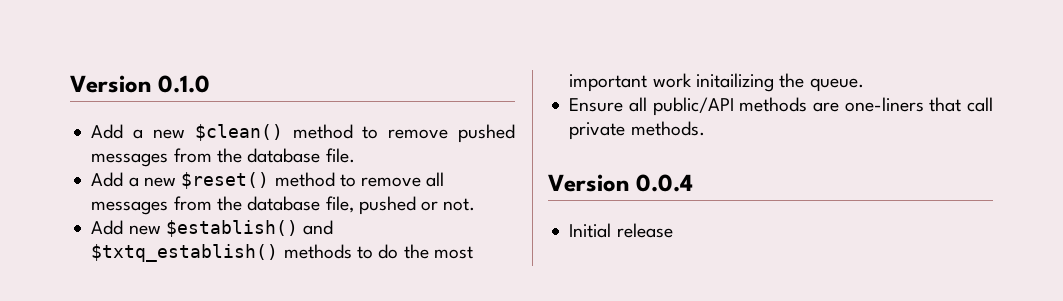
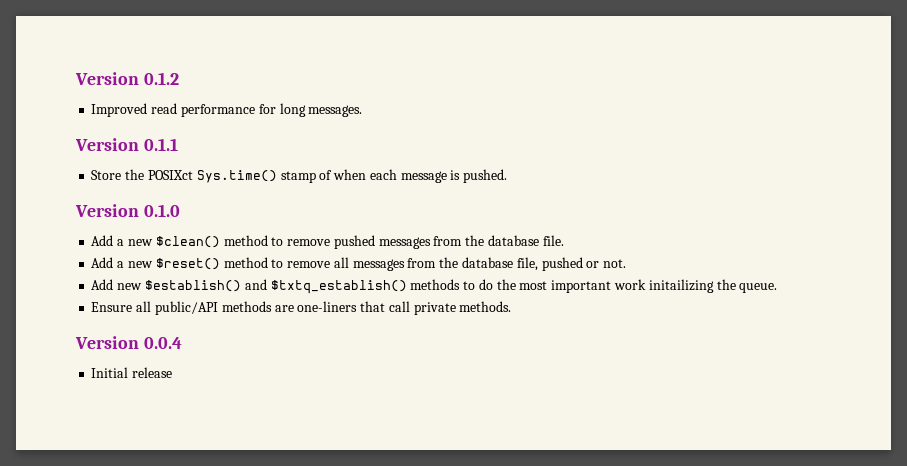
+ Version 0.1.2
+ Improved read performance for long messages.
+ Version 0.1.1
+ Store the POSIXct Sys.time() stamp of when each message is pushed.

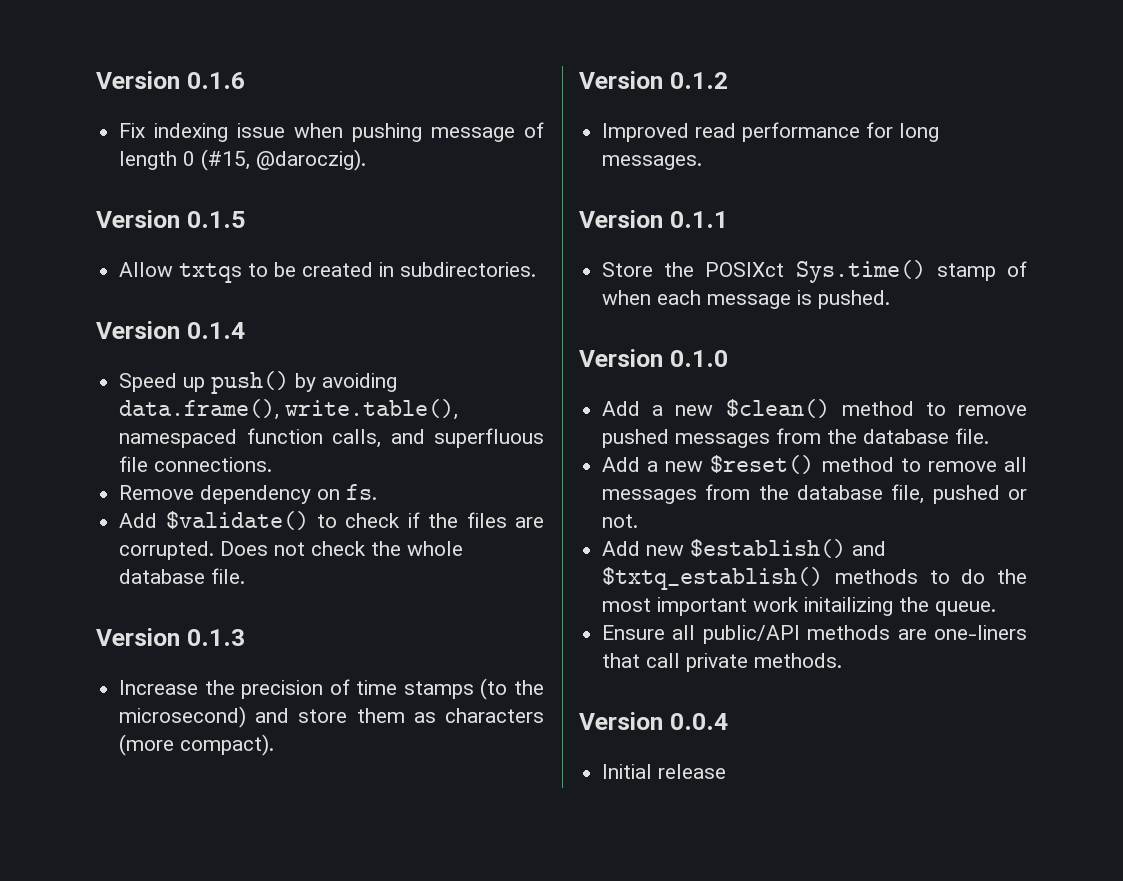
+ Version 0.1.6
+ Fix indexing issue when pushing message of length 0 (#15, @daroczig).
+ Version 0.1.5
+ Allow txtqs to be created in subdirectories.
+ Version 0.1.4
+ Speed up push() by avoiding data.frame(), write.table(), namespaced function calls, and superfluous file connections.
+ Remove dependency on fs.
+ Add $validate() to check if the files are corrupted. Does not check the whole database file.
+ Version 0.1.3
+ Increase the precision of time stamps (to the microsecond) and store them as characters (more compact).

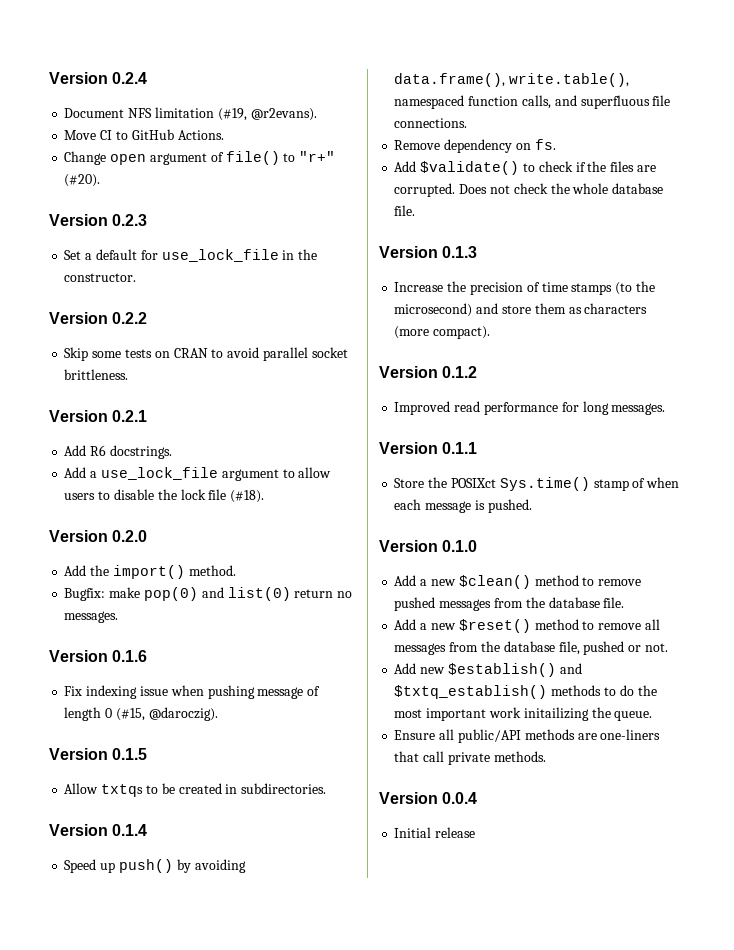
+ Version 0.2.4
+ Document NFS limitation (#19, @r2evans).
+ Move CI to GitHub Actions.
+ Change open argument of file() to "r+" (#20).
+ Version 0.2.3
+ Set a default for use_lock_file in the constructor.
+ Version 0.2.2
+ Skip some tests on CRAN to avoid parallel socket brittleness.
+ Version 0.2.1
+ Add R6 docstrings.
+ Add a use_lock_file argument to allow users to disable the lock file (#18).
+ Version 0.2.0
+ Add the import() method.
+ Bugfix: make pop(0) and list(0) return no messages.

